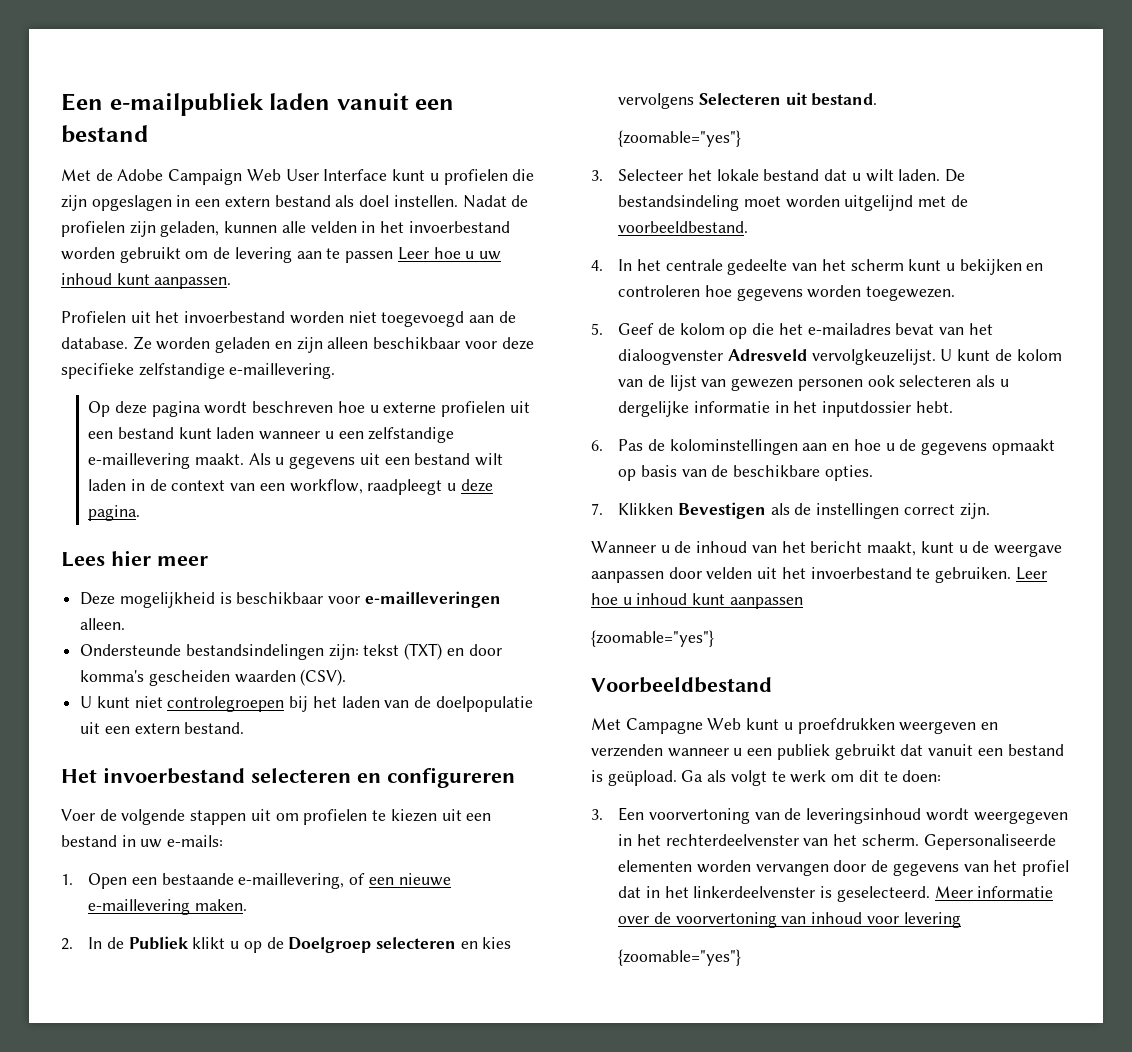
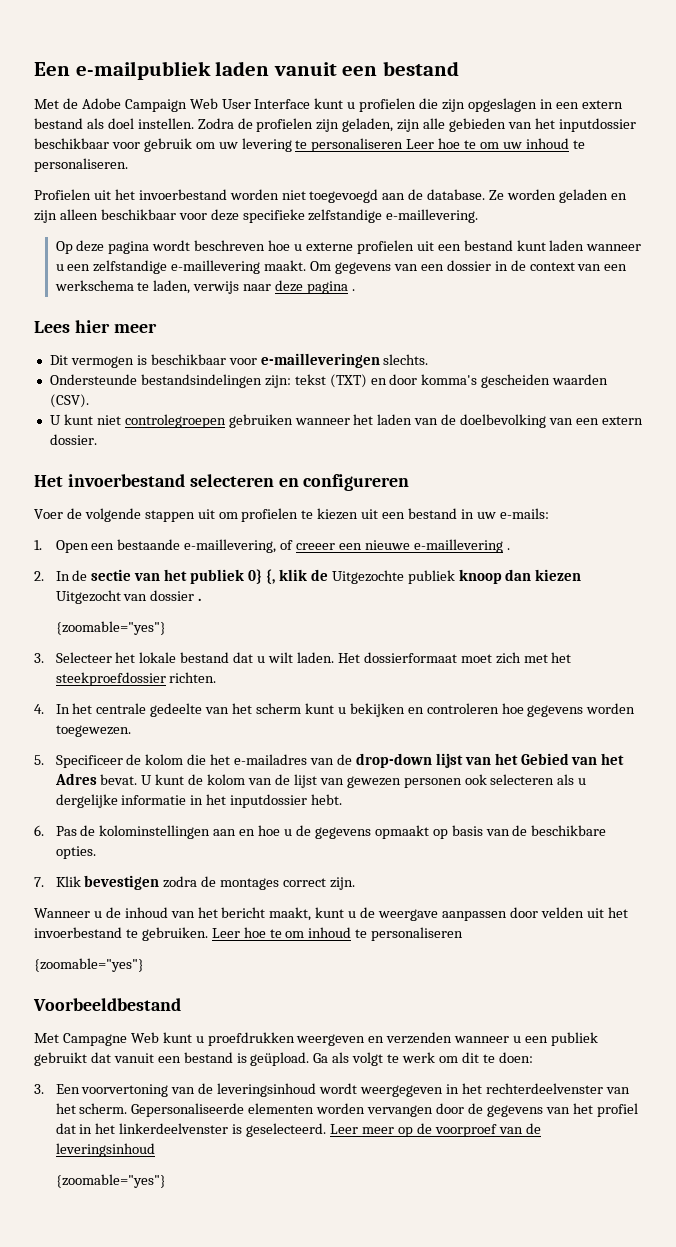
- Nadat de profielen zijn geladen, kunnen alle velden in het invoerbestand worden gebruikt om de levering aan te passen Leer hoe u uw inhoud kunt aanpassen.
+ Zodra de profielen zijn geladen, zijn alle gebieden van het inputdossier beschikbaar voor gebruik om uw levering te personaliseren Leer hoe te om uw inhoud te personaliseren.
- Als u gegevens uit een bestand wilt laden in de context van een workflow, raadpleegt u deze pagina.
+ Om gegevens van een dossier in de context van een werkschema te laden, verwijs naar deze pagina .
- Deze mogelijkheid is beschikbaar voor e-mailleveringen alleen.
+ Dit vermogen is beschikbaar voor e-mailleveringen slechts.
- U kunt niet controlegroepen bij het laden van de doelpopulatie uit een extern bestand.
+ U kunt niet controlegroepen gebruiken wanneer het laden van de doelbevolking van een extern dossier.
- 1. Open een bestaande e-maillevering, of een nieuwe e-maillevering maken.
+ 1. Open een bestaande e-maillevering, of creeer een nieuwe e-maillevering .
- 2. In de Publiek klikt u op de Doelgroep selecteren en kies vervolgens Selecteren uit bestand.
+ 2. In de sectie van het publiek 0} {, klik de Uitgezochte publiek knoop dan kiezen Uitgezocht van dossier .
- De bestandsindeling moet worden uitgelijnd met de voorbeeldbestand.
+ Het dossierformaat moet zich met het steekproefdossier richten.
- 5. Geef de kolom op die het e-mailadres bevat van het dialoogvenster Adresveld vervolgkeuzelijst.
+ 5. Specificeer de kolom die het e-mailadres van de drop-down lijst van het Gebied van het Adres bevat.
- 7. Klikken Bevestigen als de instellingen correct zijn.
+ 7. Klik bevestigen zodra de montages correct zijn.
- Leer hoe u inhoud kunt aanpassen
+ Leer hoe te om inhoud te personaliseren
- Meer informatie over de voorvertoning van inhoud voor levering
+ Leer meer op de voorproef van de leveringsinhoud

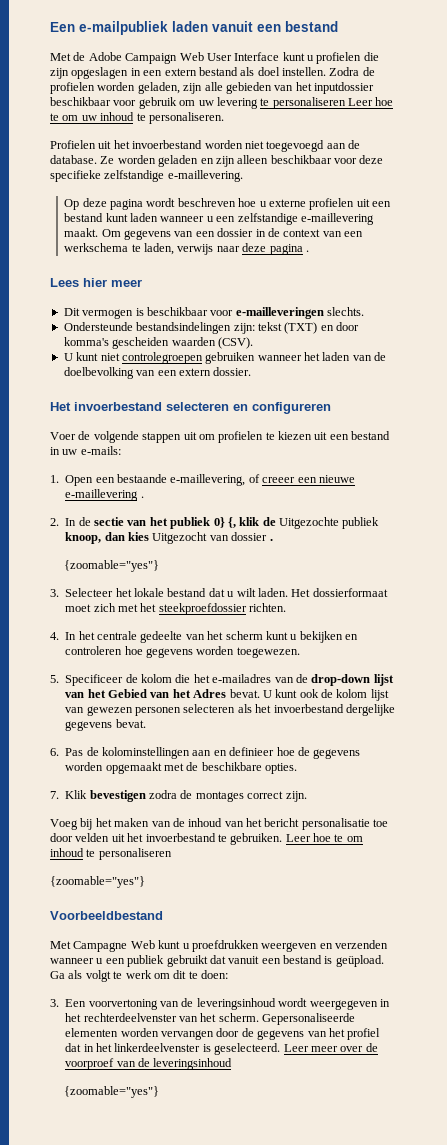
- Zodra de profielen zijn geladen, zijn alle gebieden van het inputdossier beschikbaar voor gebruik om uw levering te personaliseren Leer hoe te om uw inhoud te personaliseren.
+ Zodra de profielen worden geladen, zijn alle gebieden van het inputdossier beschikbaar voor gebruik om uw levering te personaliseren Leer hoe te om uw inhoud te personaliseren.
- 2. In de sectie van het publiek 0} {, klik de Uitgezochte publiek knoop dan kiezen Uitgezocht van dossier .
+ 2. In de sectie van het publiek 0} {, klik de Uitgezochte publiek knoop, dan kies Uitgezocht van dossier .
- U kunt de kolom van de lijst van gewezen personen ook selecteren als u dergelijke informatie in het inputdossier hebt.
+ U kunt ook de kolom lijst van gewezen personen selecteren als het invoerbestand dergelijke gegevens bevat.
- 6. Pas de kolominstellingen aan en hoe u de gegevens opmaakt op basis van de beschikbare opties.
+ 6. Pas de kolominstellingen aan en definieer hoe de gegevens worden opgemaakt met de beschikbare opties.
- Wanneer u de inhoud van het bericht maakt, kunt u de weergave aanpassen door velden uit het invoerbestand te gebruiken.
+ Voeg bij het maken van de inhoud van het bericht personalisatie toe door velden uit het invoerbestand te gebruiken.
- Leer meer op de voorproef van de leveringsinhoud
+ Leer meer over de voorproef van de leveringsinhoud

